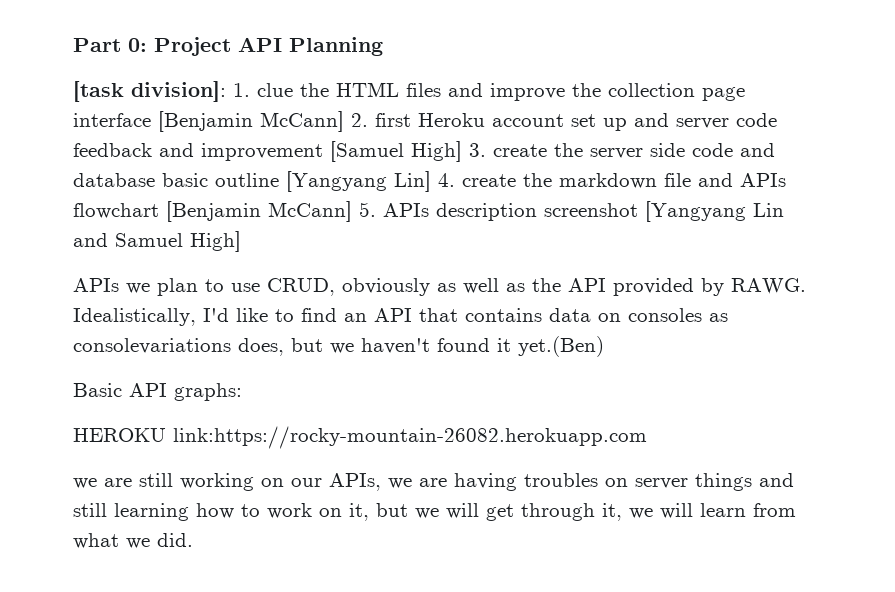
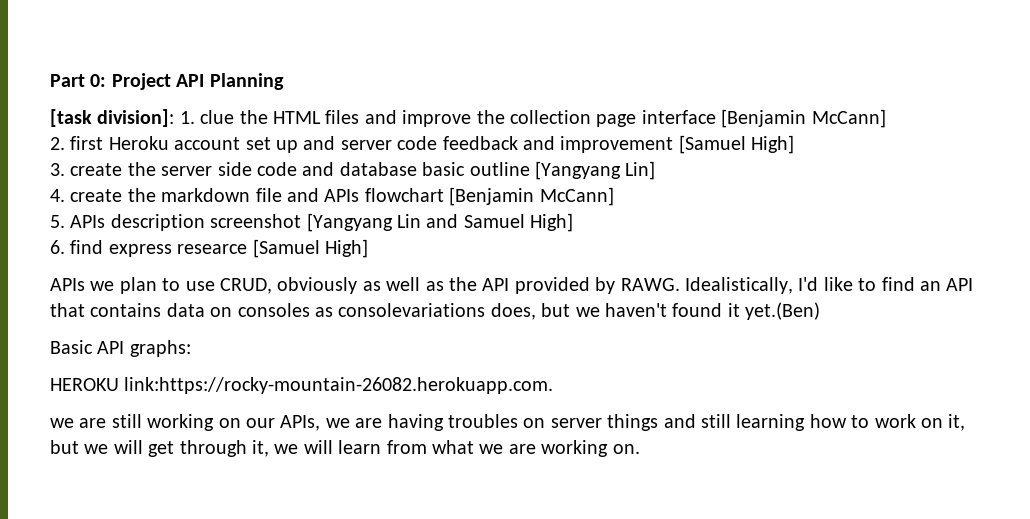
- [task division]: 1. clue the HTML files and improve the collection page interface [Benjamin McCann] 2. first Heroku account set up and server code feedback and improvement [Samuel High] 3. create the server side code and database basic outline [Yangyang Lin] 4. create the markdown file and APIs flowchart [Benjamin McCann] 5. APIs description screenshot [Yangyang Lin and Samuel High]
+ [task division]: 1. clue the HTML files and improve the collection page interface [Benjamin McCann]
+ 2. first Heroku account set up and server code feedback and improvement [Samuel High]
+ 3. create the server side code and database basic outline [Yangyang Lin]
+ 4. create the markdown file and APIs flowchart [Benjamin McCann]
+ 5. APIs description screenshot [Yangyang Lin and Samuel High]
+ 6. find express researce [Samuel High]
- HEROKU link:https://rocky-mountain-26082.herokuapp.com
+ HEROKU link:https://rocky-mountain-26082.herokuapp.com.
- we are still working on our APIs, we are having troubles on server things and still learning how to work on it, but we will get through it, we will learn from what we did.
+ we are still working on our APIs, we are having troubles on server things and still learning how to work on it, but we will get through it, we will learn from what we are working on.

